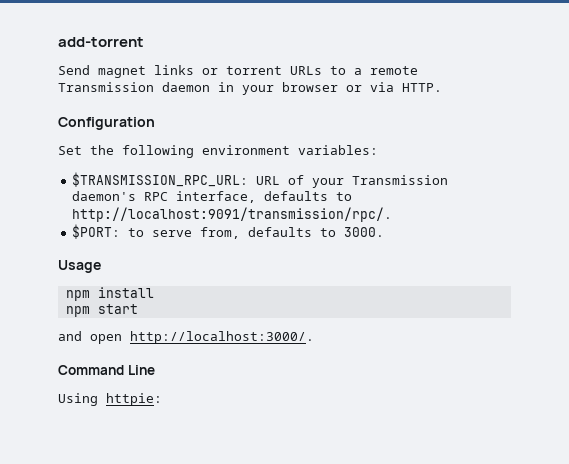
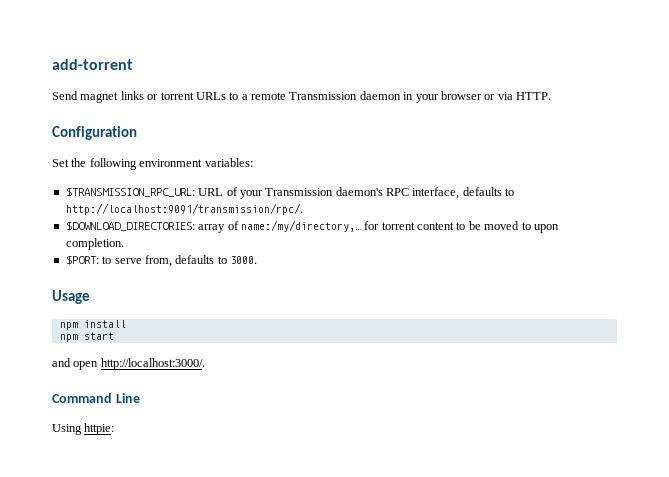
+ $DOWNLOAD_DIRECTORIES: array of name:/my/directory,… for torrent content to be moved to upon completion.

